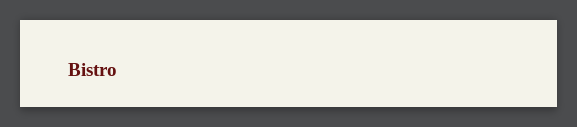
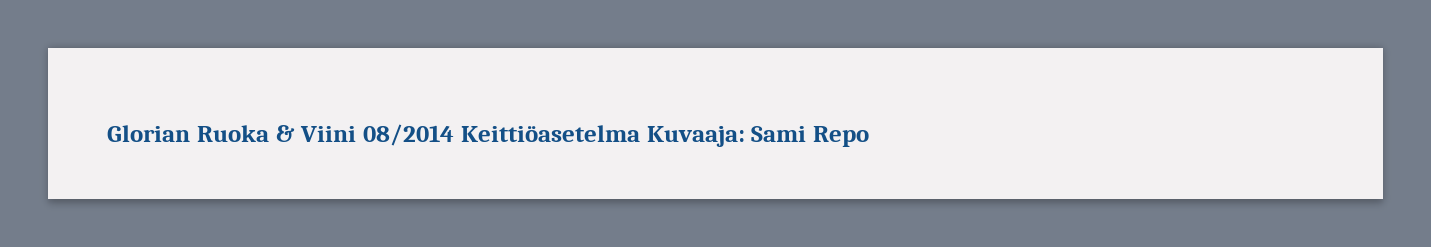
- Bistro
+ Glorian Ruoka & Viini 08/2014 Keittiöasetelma Kuvaaja: Sami Repo

